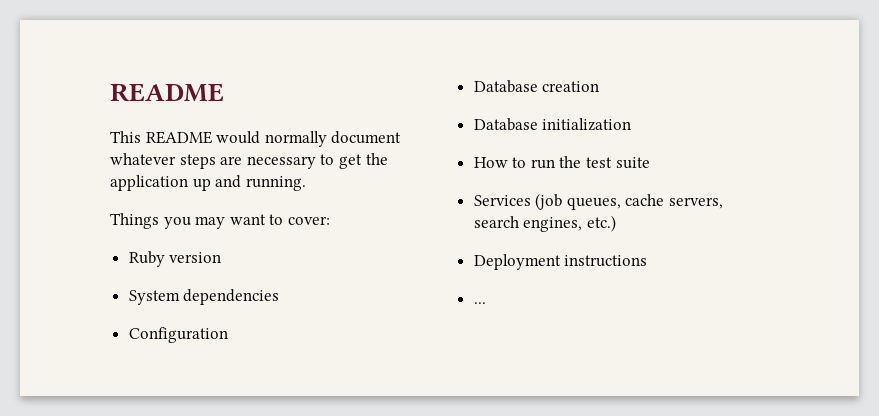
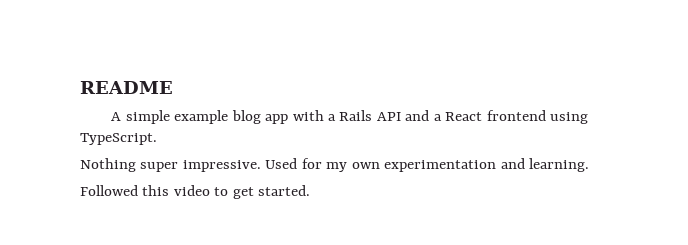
- This README would normally document whatever steps are necessary to get the application up and running.
- Things you may want to cover:
- Ruby version
- System dependencies
- Configuration
- Database creation
- Database initialization
- How to run the test suite
- Services (job queues, cache servers, search engines, etc.)
- Deployment instructions
- ...
+ A simple example blog app with a Rails API and a React frontend using TypeScript.
+ Nothing super impressive. Used for my own experimentation and learning.
+ Followed this video to get started.

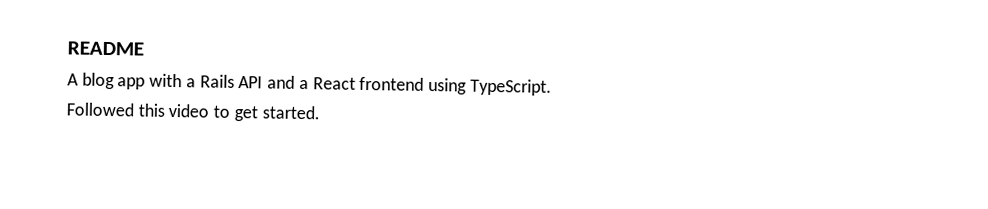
- A simple example blog app with a Rails API and a React frontend using TypeScript.
+ A blog app with a Rails API and a React frontend using TypeScript.
- Nothing super impressive. Used for my own experimentation and learning.

